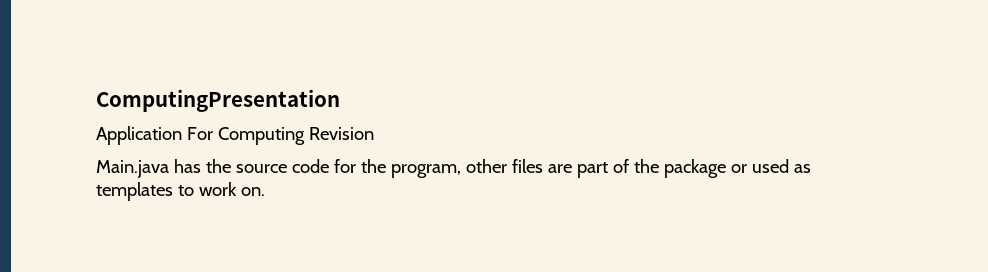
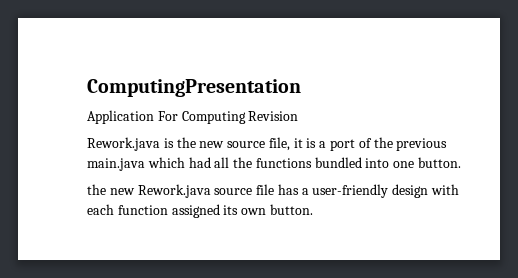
- Main.java has the source code for the program, other files are part of the package or used as templates to work on.
+ Rework.java is the new source file, it is a port of the previous main.java which had all the functions bundled into one button.
+ the new Rework.java source file has a user-friendly design with each function assigned its own button.

